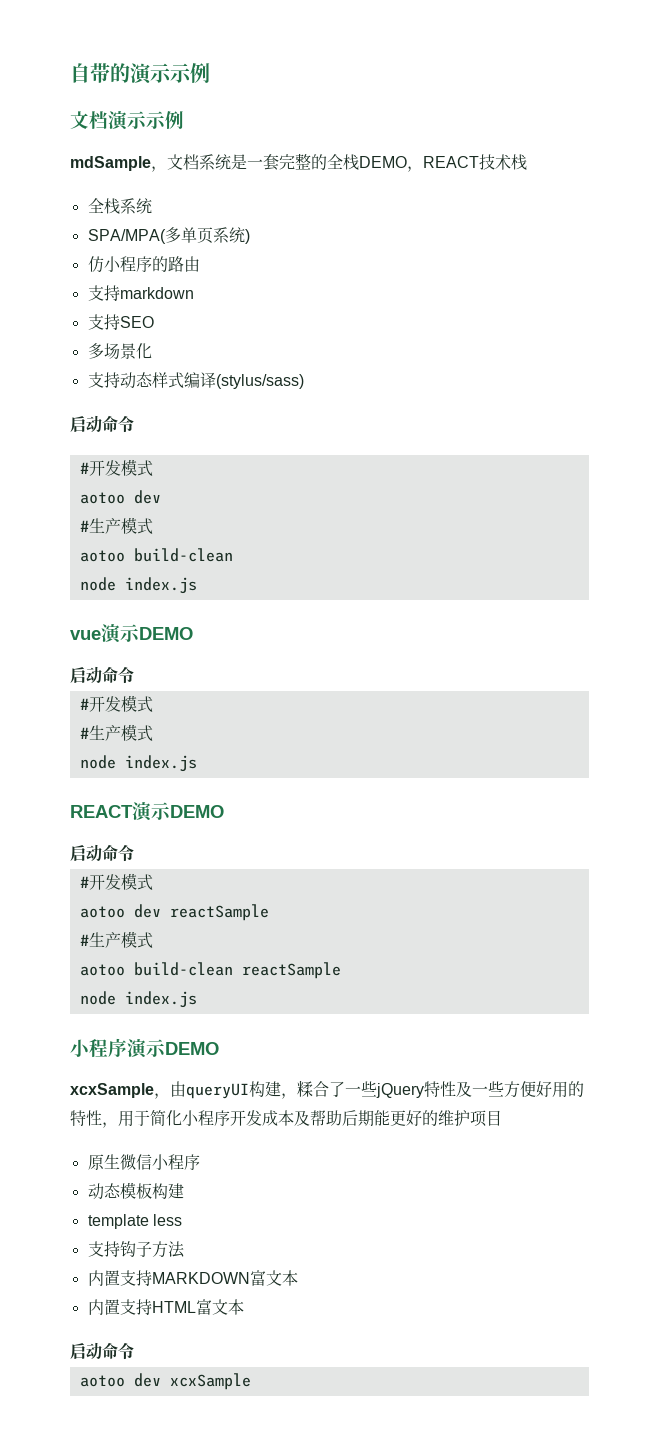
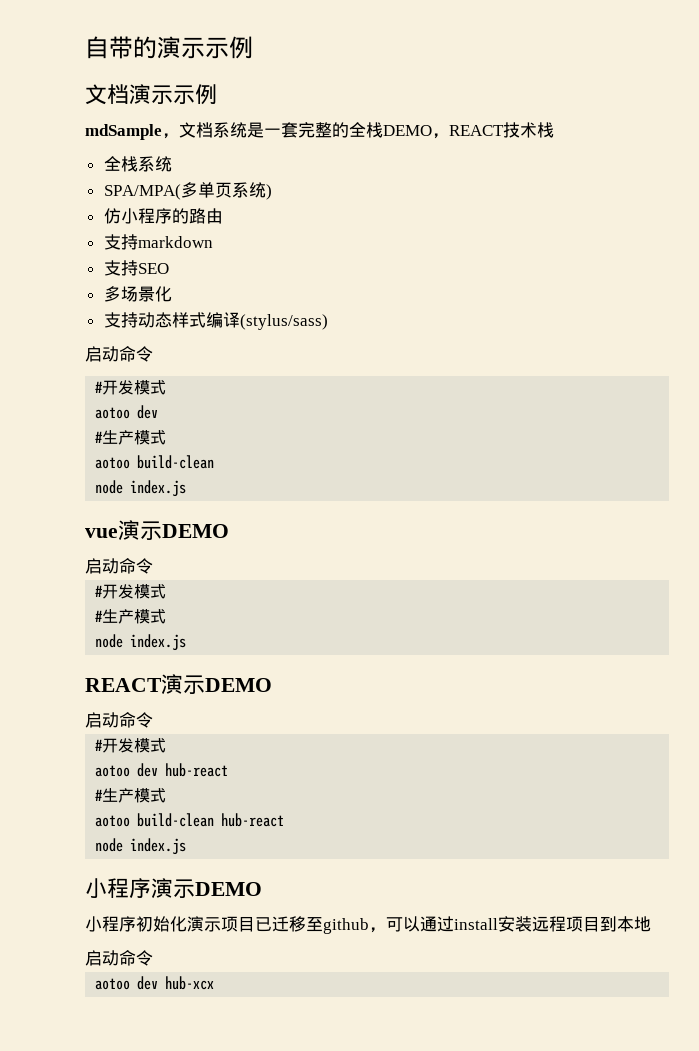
- aotoo dev reactSample
+ aotoo dev hub-react
  #生产模式
- aotoo build-clean reactSample
+ aotoo build-clean hub-react
- xcxSample，由queryUI构建，糅合了一些jQuery特性及一些方便好用的特性，用于简化小程序开发成本及帮助后期能更好的维护项目
- 原生微信小程序
- 动态模板构建
- template less
- 支持钩子方法
- 内置支持MARKDOWN富文本
- 内置支持HTML富文本
+ 小程序初始化演示项目已迁移至github，可以通过install安装远程项目到本地
- aotoo dev xcxSample
+ aotoo dev hub-xcx

